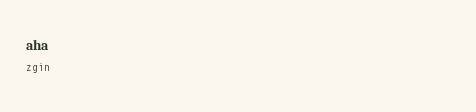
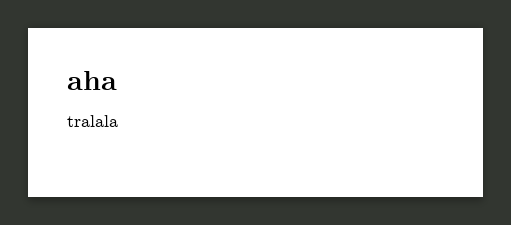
- zgin
+ tralala

